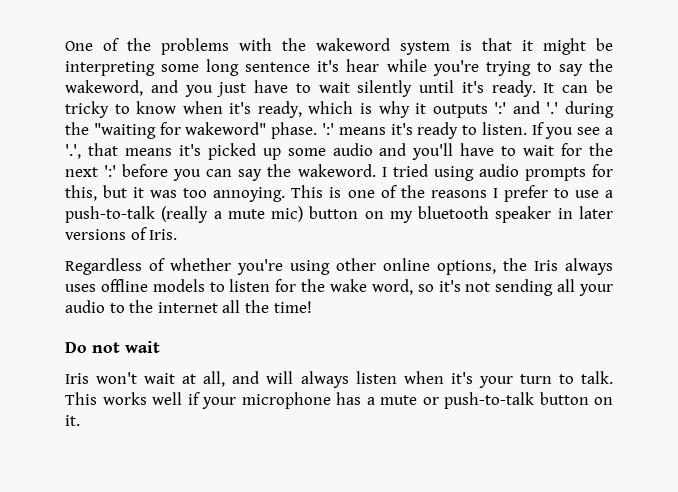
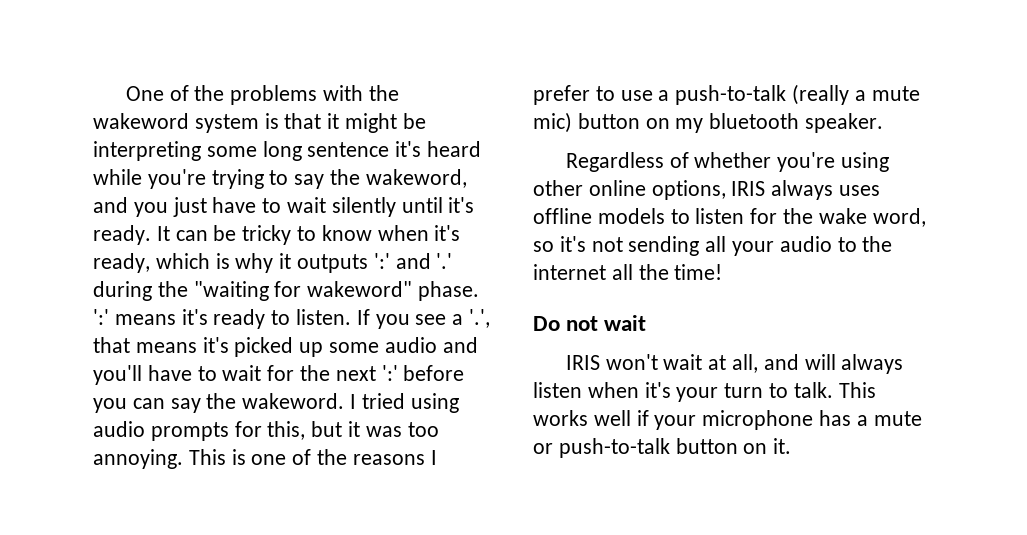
- One of the problems with the wakeword system is that it might be interpreting some long sentence it's hear while you're trying to say the wakeword, and you just have to wait silently until it's ready.
+ One of the problems with the wakeword system is that it might be interpreting some long sentence it's heard while you're trying to say the wakeword, and you just have to wait silently until it's ready.
- This is one of the reasons I prefer to use a push-to-talk (really a mute mic) button on my bluetooth speaker in later versions of Iris.
+ This is one of the reasons I prefer to use a push-to-talk (really a mute mic) button on my bluetooth speaker.
- Regardless of whether you're using other online options, the Iris always uses offline models to listen for the wake word, so it's not sending all your audio to the internet all the time!
+ Regardless of whether you're using other online options, IRIS always uses offline models to listen for the wake word, so it's not sending all your audio to the internet all the time!
- Iris won't wait at all, and will always listen when it's your turn to talk.
+ IRIS won't wait at all, and will always listen when it's your turn to talk.

